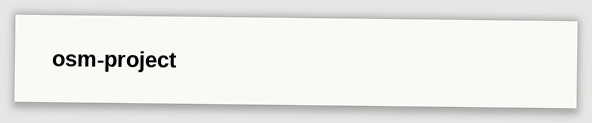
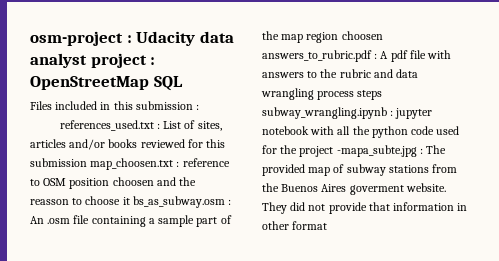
- osm-project
+ osm-project : Udacity data analyst project : OpenStreetMap SQL
+ Files included in this submission :
+ references_used.txt : List of sites, articles and/or books reviewed for this submission map_choosen.txt : reference to OSM position choosen and the reasson to choose it bs_as_subway.osm : An .osm file containing a sample part of the map region choosen answers_to_rubric.pdf : A pdf file with answers to the rubric and data wrangling process steps subway_wrangling.ipynb : jupyter notebook with all the python code used for the project -mapa_subte.jpg : The provided map of subway stations from the Buenos Aires goverment website. They did not provide that information in other format

